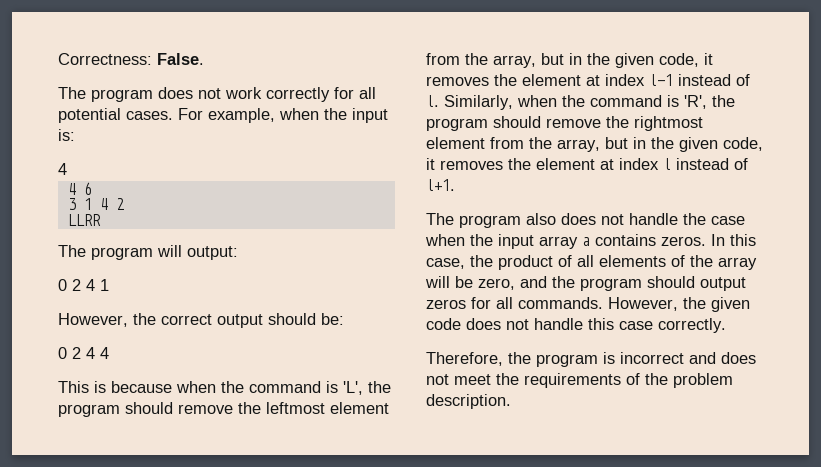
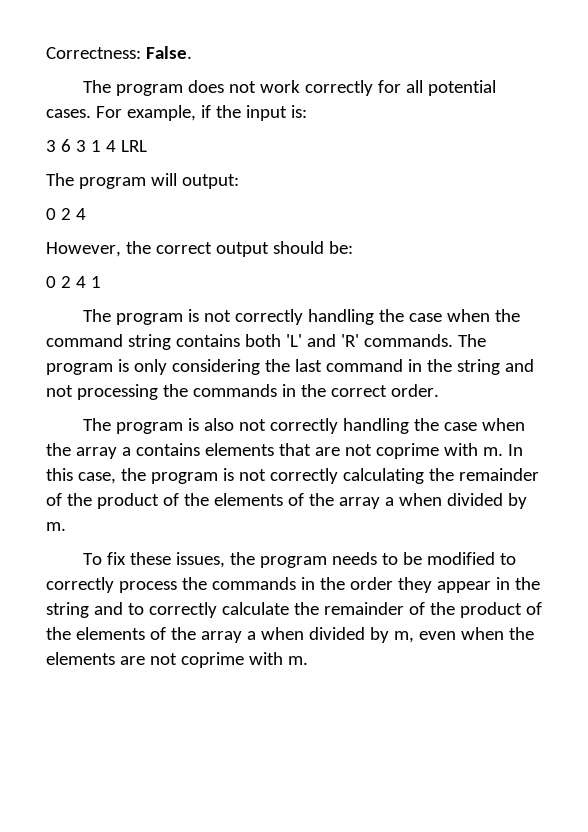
- For example, when the input is:
- 4
- 4 6
- 3 1 4 2
- LLRR
+ For example, if the input is:
+ 3 6 3 1 4 LRL
  The program will output:
- 0 2 4 1
+ 0 2 4
- 0 2 4 4
- This is because when the command is 'L', the program should remove the leftmost element from the array, but in the given code, it removes the element at index l-1 instead of l. Similarly, when the command is 'R', the program should remove the rightmost element from the array, but in the given code, it removes the element at index l instead of l+1.
- The program also does not handle the case when the input array a contains zeros. In this case, the product of all elements of the array will be zero, and the program should output zeros for all commands. However, the given code does not handle this case correctly.
- Therefore, the program is incorrect and does not meet the requirements of the problem description.
+ 0 2 4 1
+ The program is not correctly handling the case when the command string contains both 'L' and 'R' commands. The program is only considering the last command in the string and not processing the commands in the correct order.
+ The program is also not correctly handling the case when the array a contains elements that are not coprime with m. In this case, the program is not correctly calculating the remainder of the product of the elements of the array a when divided by m.
+ To fix these issues, the program needs to be modified to correctly process the commands in the order they appear in the string and to correctly calculate the remainder of the product of the elements of the array a when divided by m, even when the elements are not coprime with m.

